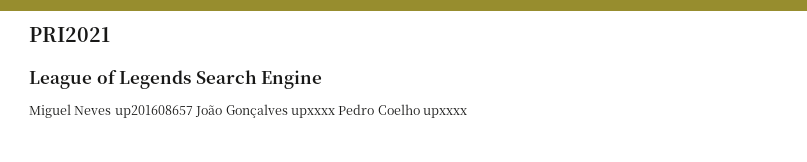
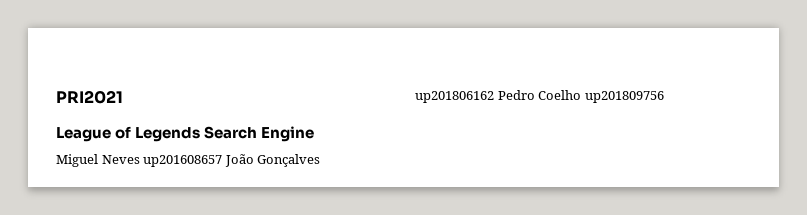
- Miguel Neves up201608657 João Gonçalves upxxxx Pedro Coelho upxxxx
+ Miguel Neves up201608657 João Gonçalves up201806162 Pedro Coelho up201809756

